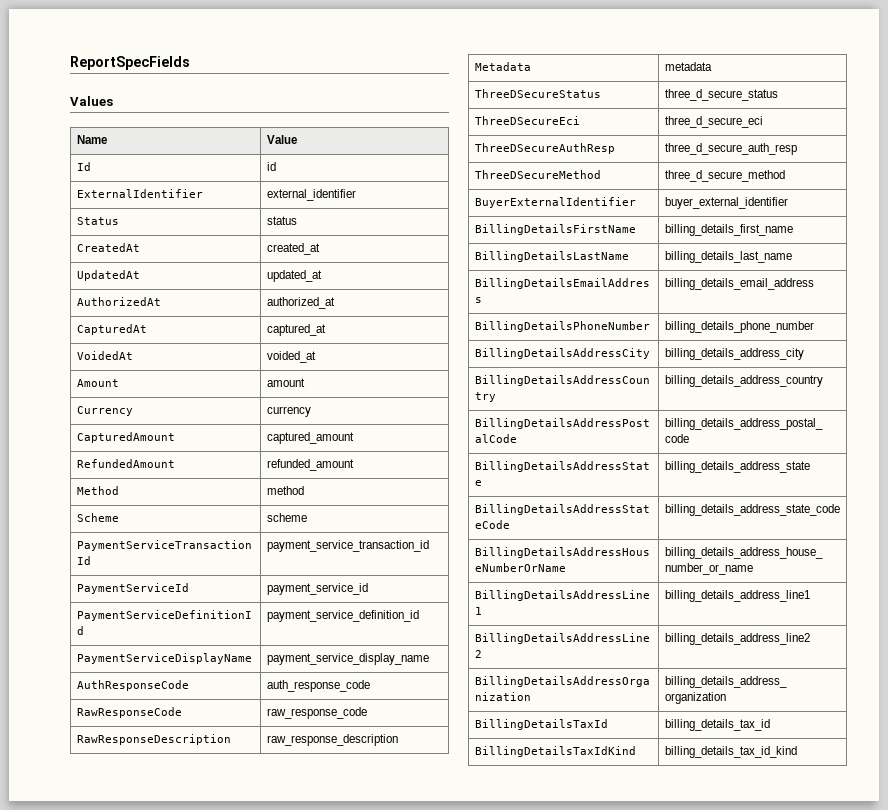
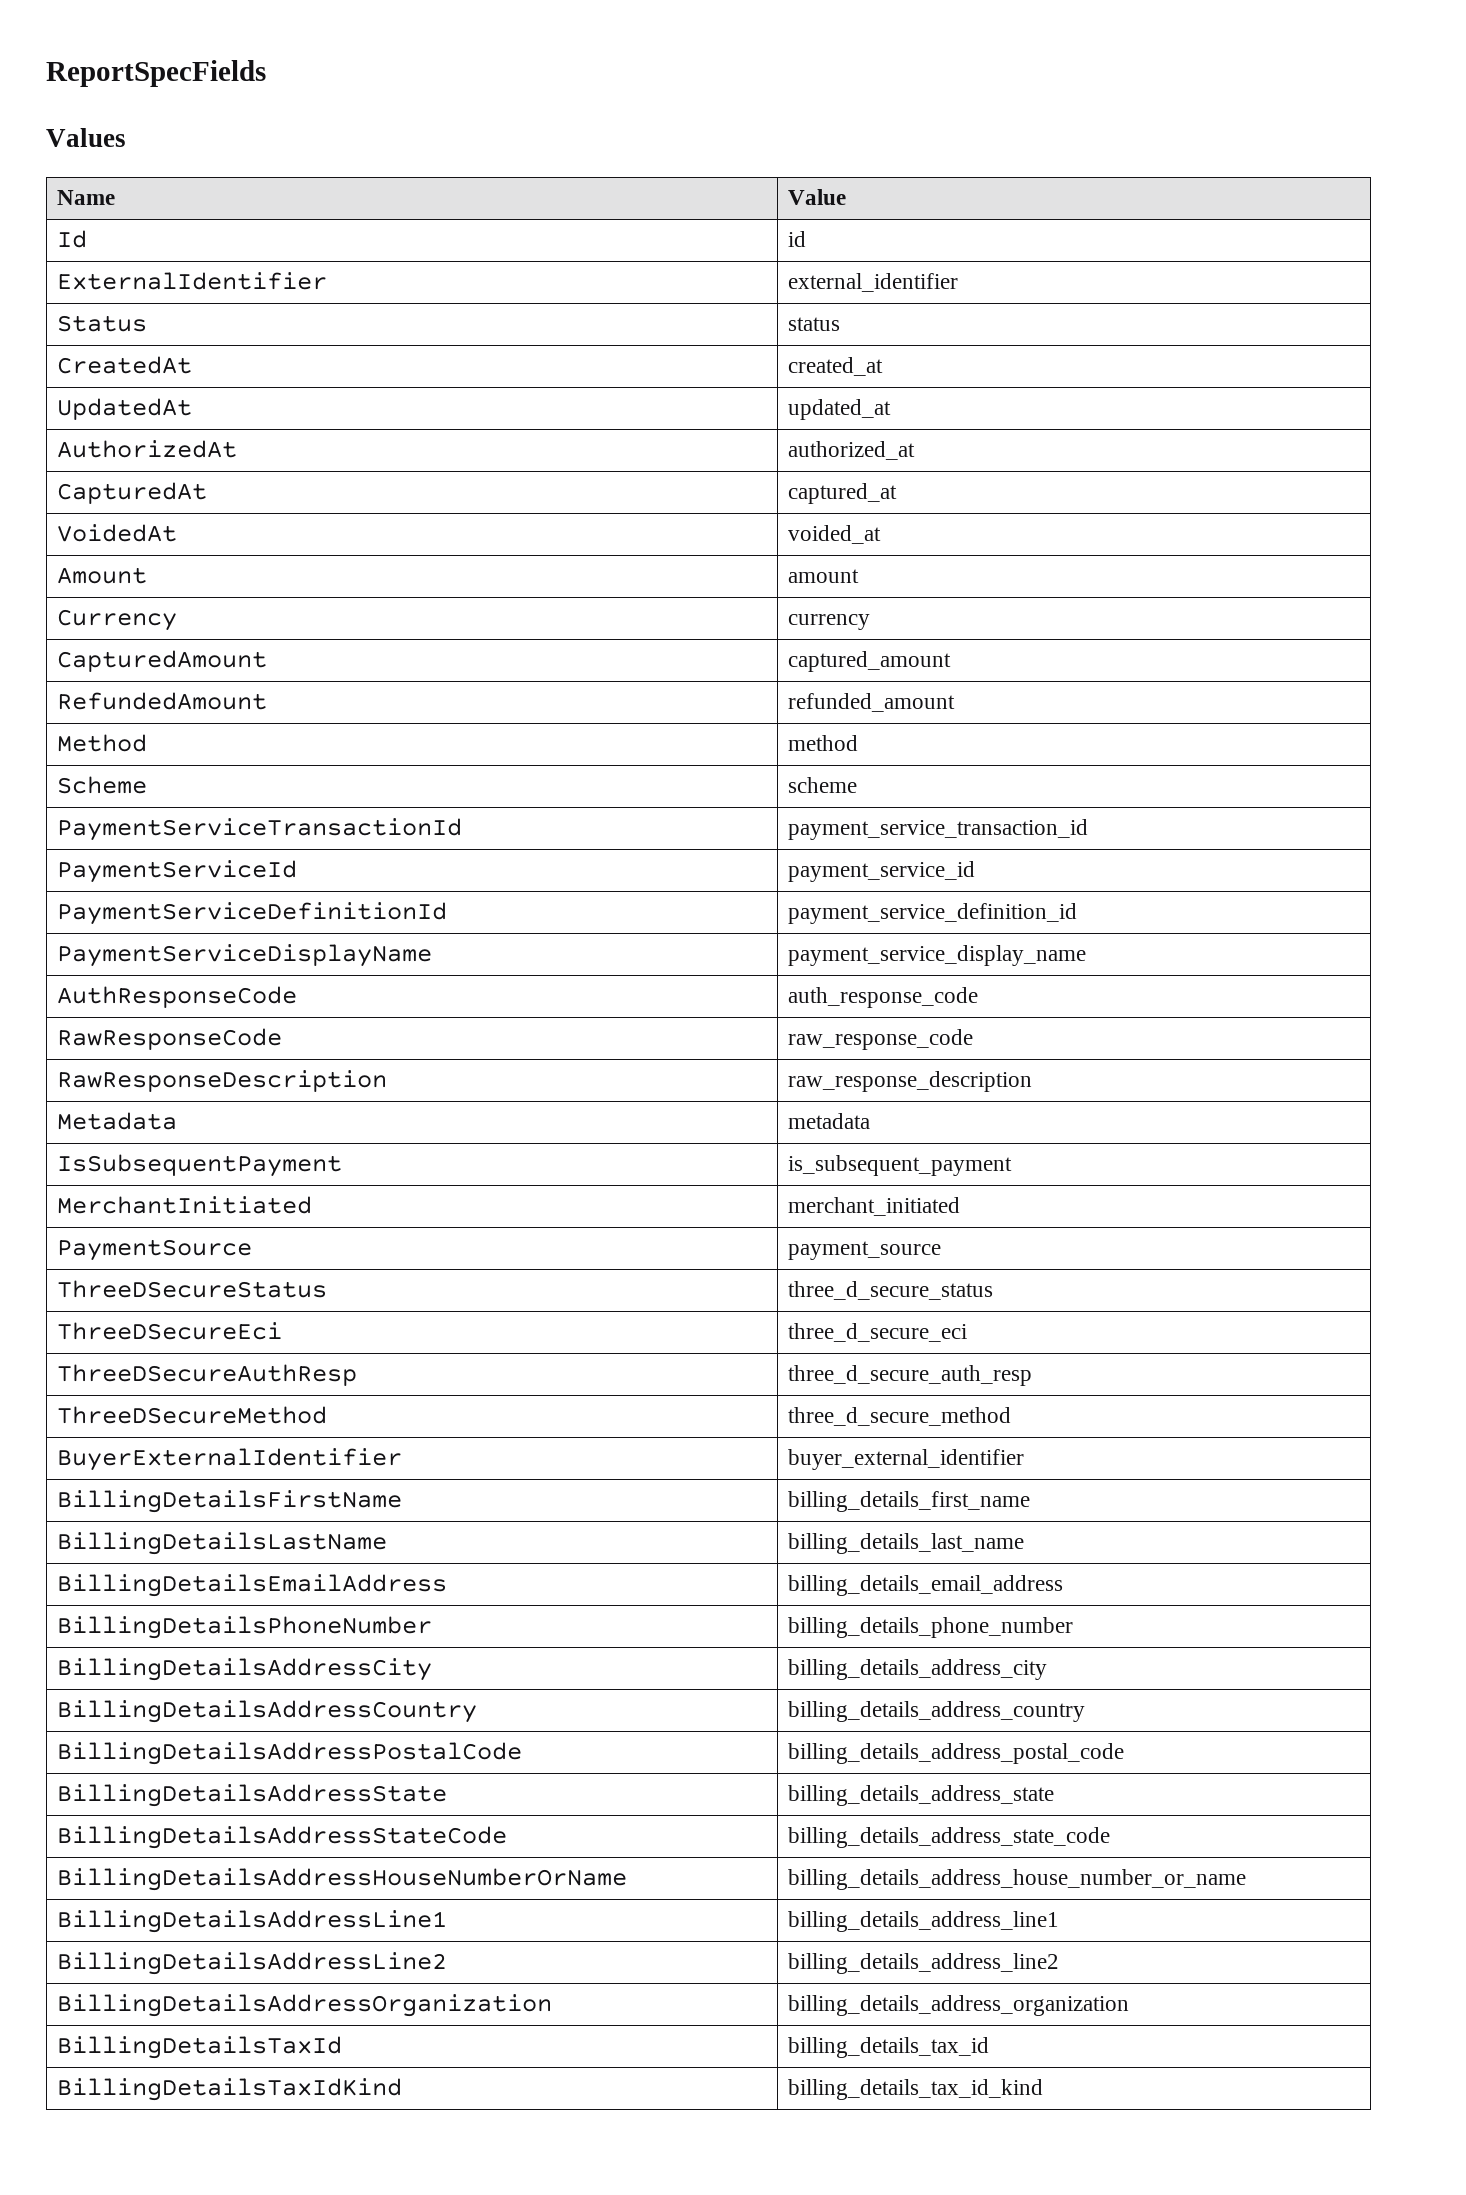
+ IsSubsequentPayment | is_subsequent_payment
+ MerchantInitiated | merchant_initiated
+ PaymentSource | payment_source

